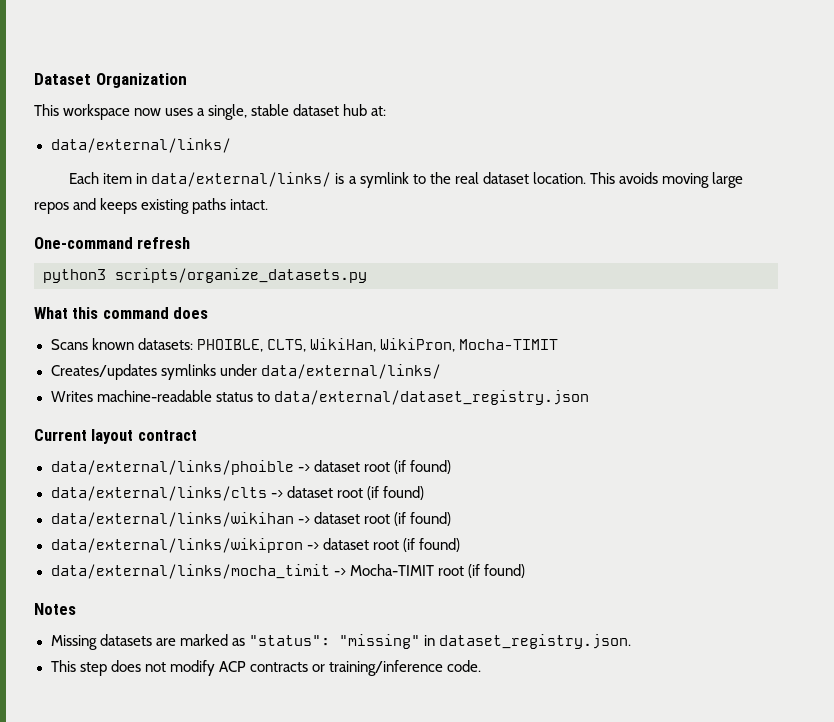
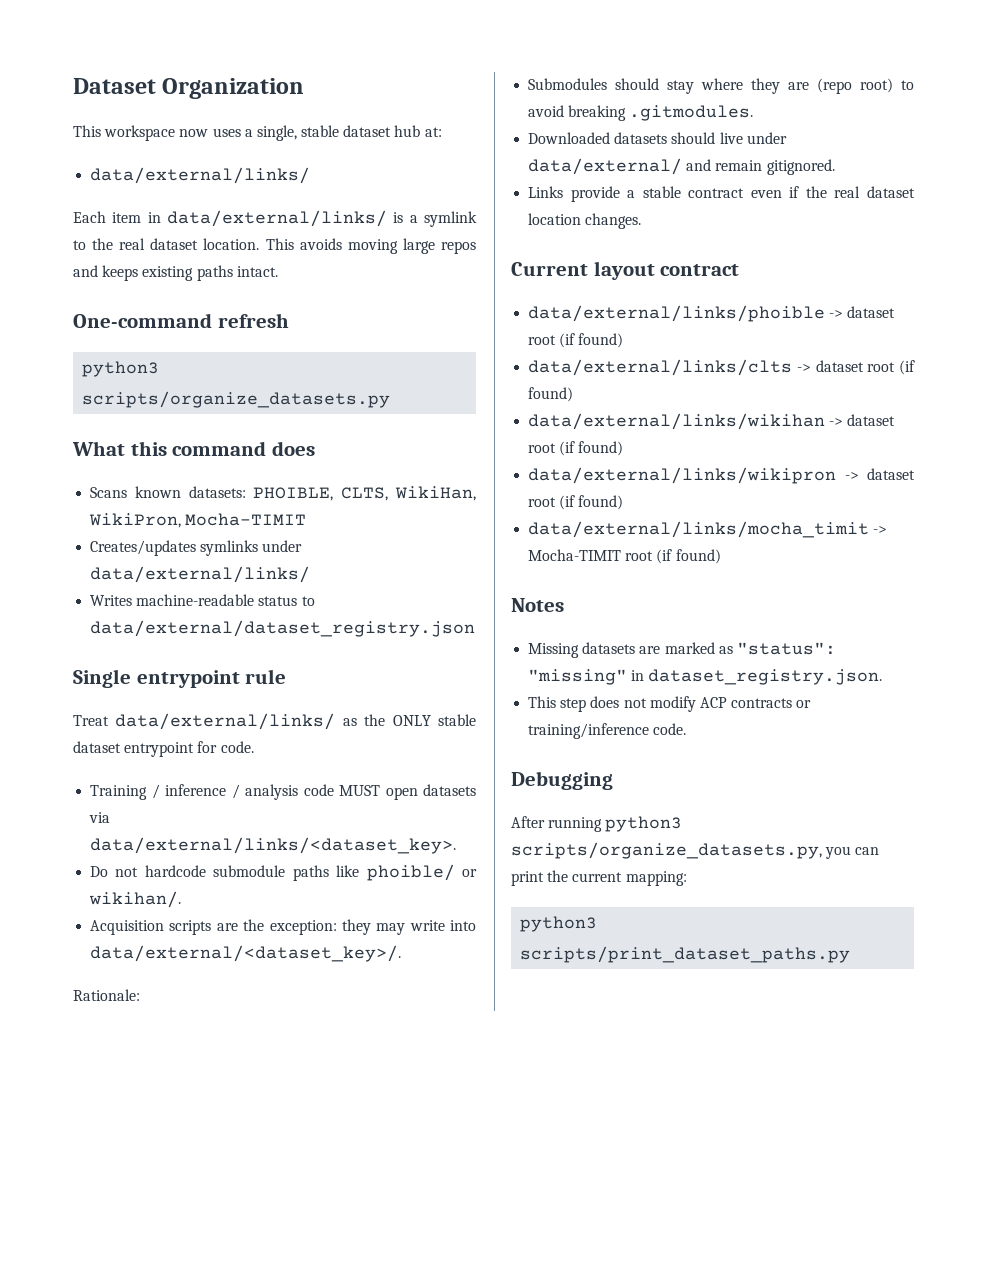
+ Single entrypoint rule
+ Treat data/external/links/ as the ONLY stable dataset entrypoint for code.
+ Training / inference / analysis code MUST open datasets via data/external/links/<dataset_key>.
+ Do not hardcode submodule paths like phoible/ or wikihan/.
+ Acquisition scripts are the exception: they may write into data/external/<dataset_key>/.
+ Rationale:
+ Submodules should stay where they are (repo root) to avoid breaking .gitmodules.
+ Downloaded datasets should live under data/external/ and remain gitignored.
+ Links provide a stable contract even if the real dataset location changes.
+ Debugging
+ After running python3 scripts/organize_datasets.py, you can print the current mapping:
+ python3 scripts/print_dataset_paths.py

